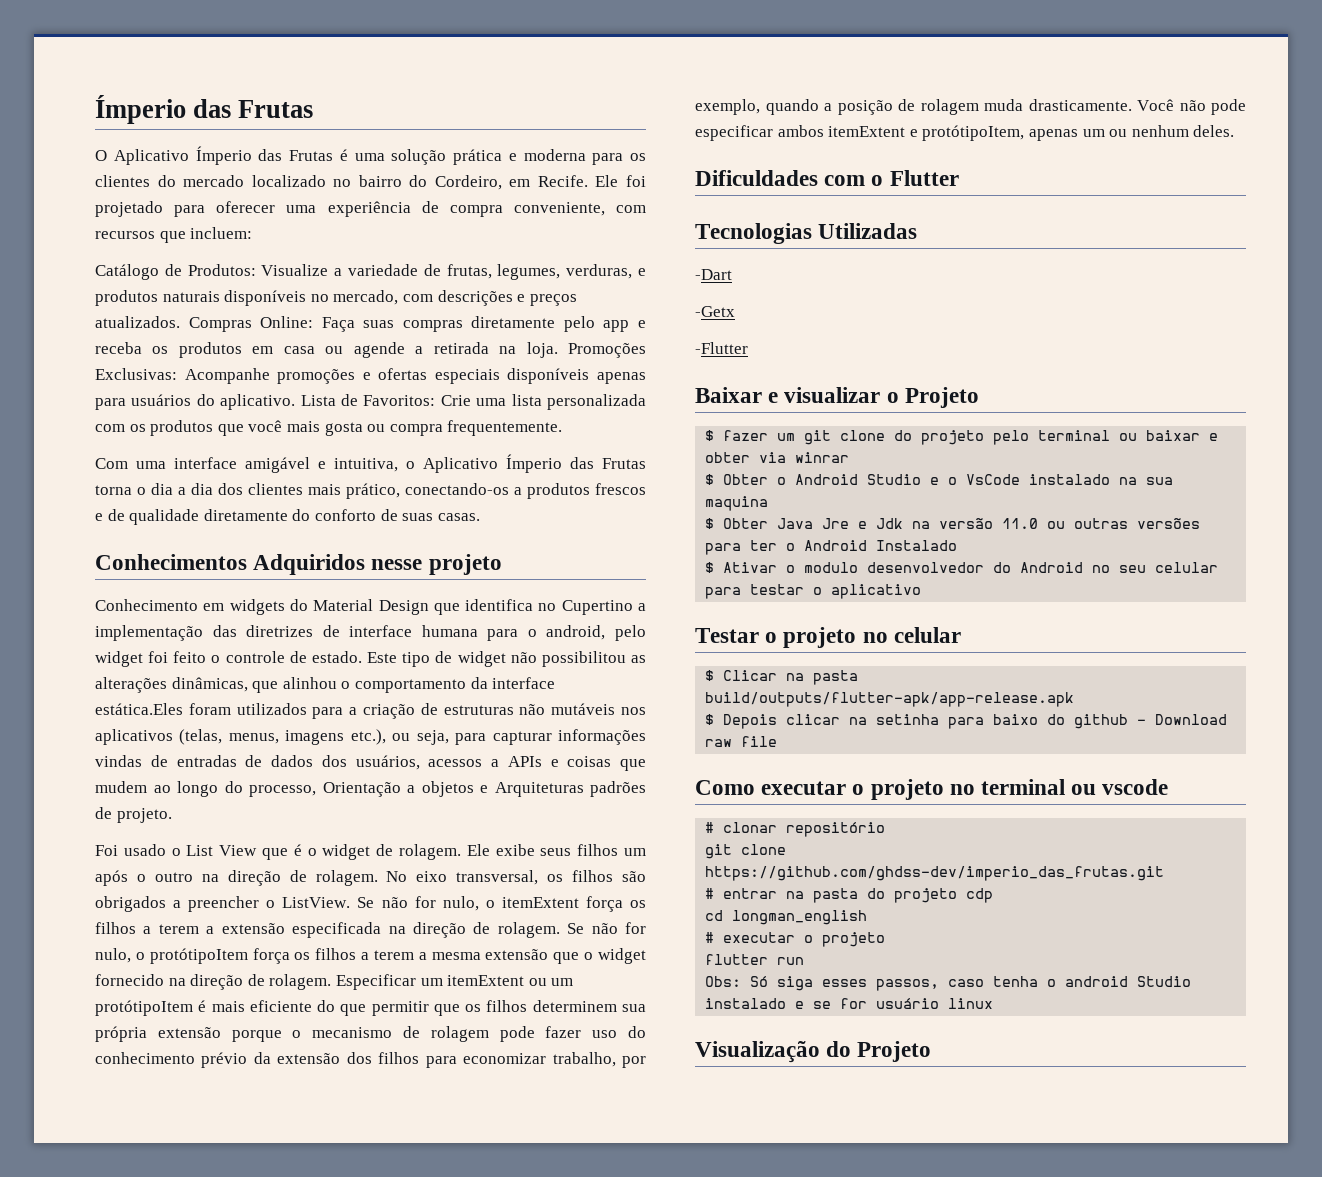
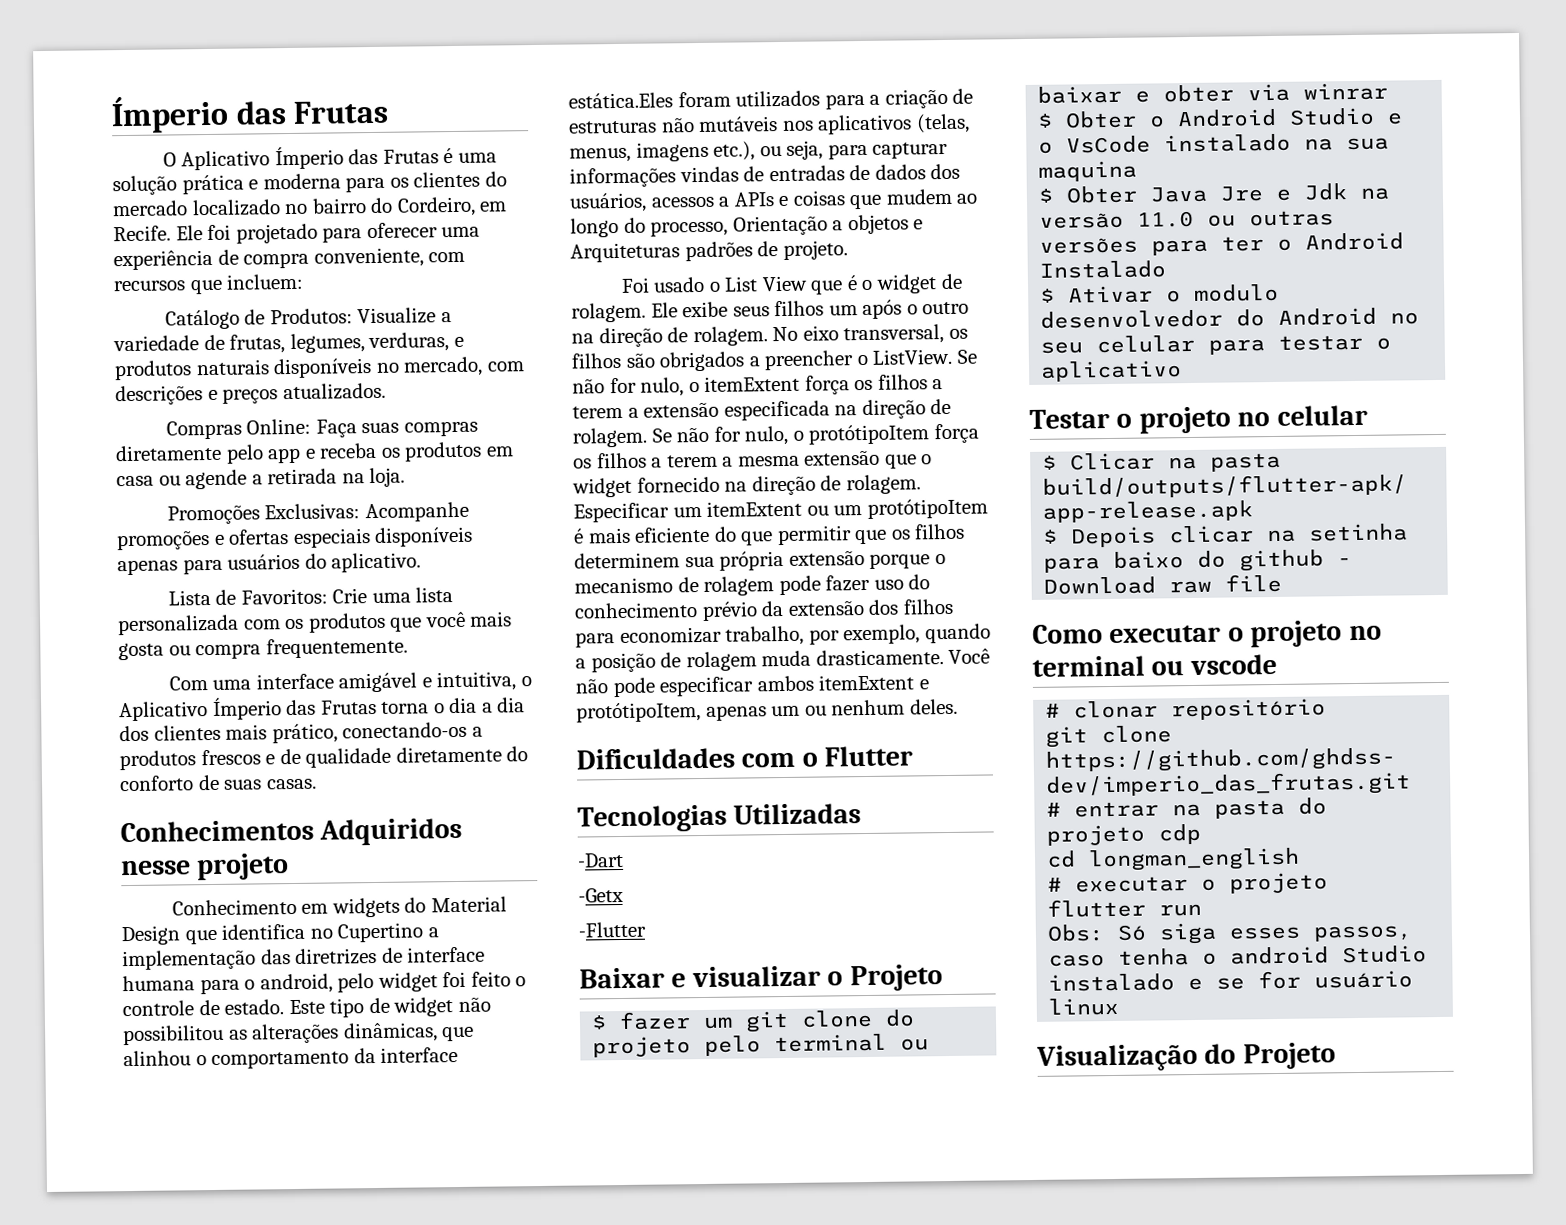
- Visualize a variedade de frutas, legumes, verduras, e produtos naturais disponíveis no mercado, com descrições e preços atualizados. Compras Online:
+ Visualize a variedade de frutas, legumes, verduras, e produtos naturais disponíveis no mercado, com descrições e preços atualizados.
+ Compras Online:
- Faça suas compras diretamente pelo app e receba os produtos em casa ou agende a retirada na loja. Promoções Exclusivas:
+ Faça suas compras diretamente pelo app e receba os produtos em casa ou agende a retirada na loja.
+ Promoções Exclusivas:
- Acompanhe promoções e ofertas especiais disponíveis apenas para usuários do aplicativo. Lista de Favoritos:
+ Acompanhe promoções e ofertas especiais disponíveis apenas para usuários do aplicativo.
+ Lista de Favoritos:

